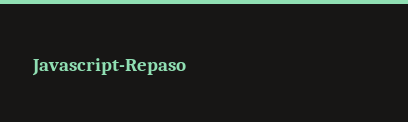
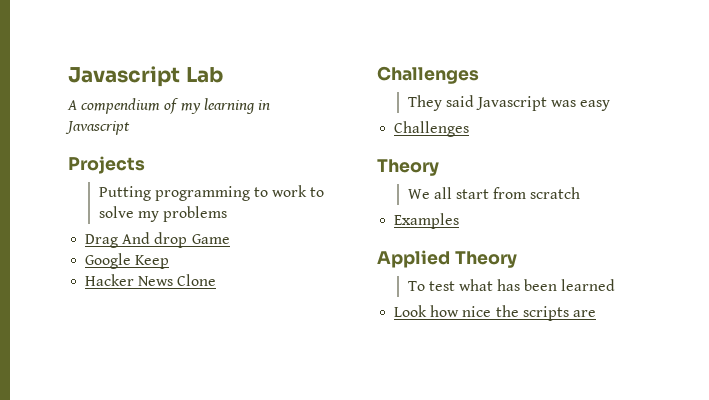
- Javascript-Repaso
+ Javascript Lab
+ A compendium of my learning in Javascript
+ Projects
+ Putting programming to work to solve my problems
+ Drag And drop Game
+ Google Keep
+ Hacker News Clone
+ Challenges
+ They said Javascript was easy
+ Challenges
+ Theory
+ We all start from scratch
+ Examples
+ Applied Theory
+ To test what has been learned
+ Look how nice the scripts are

